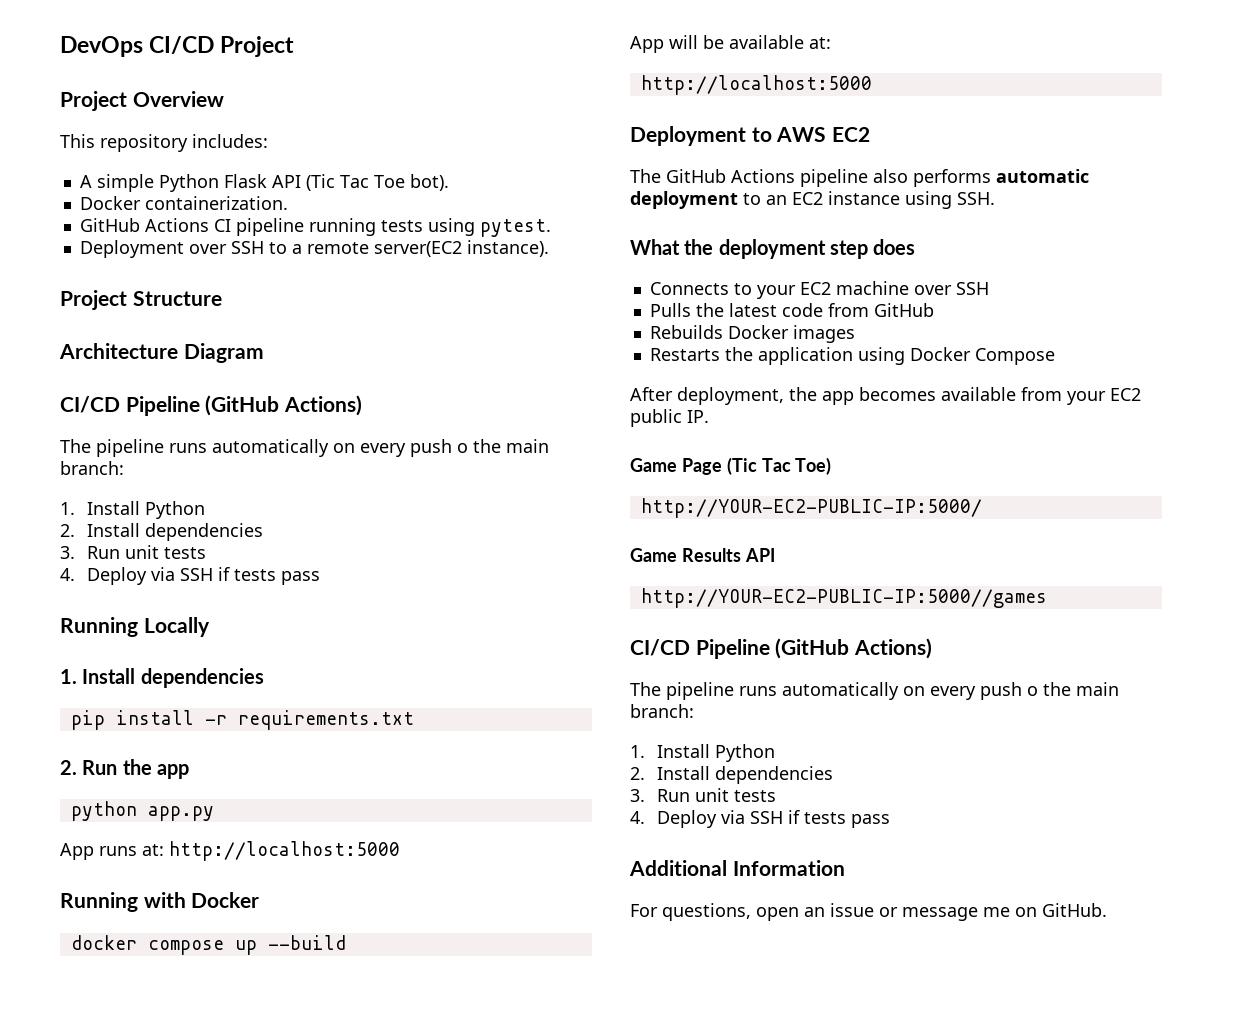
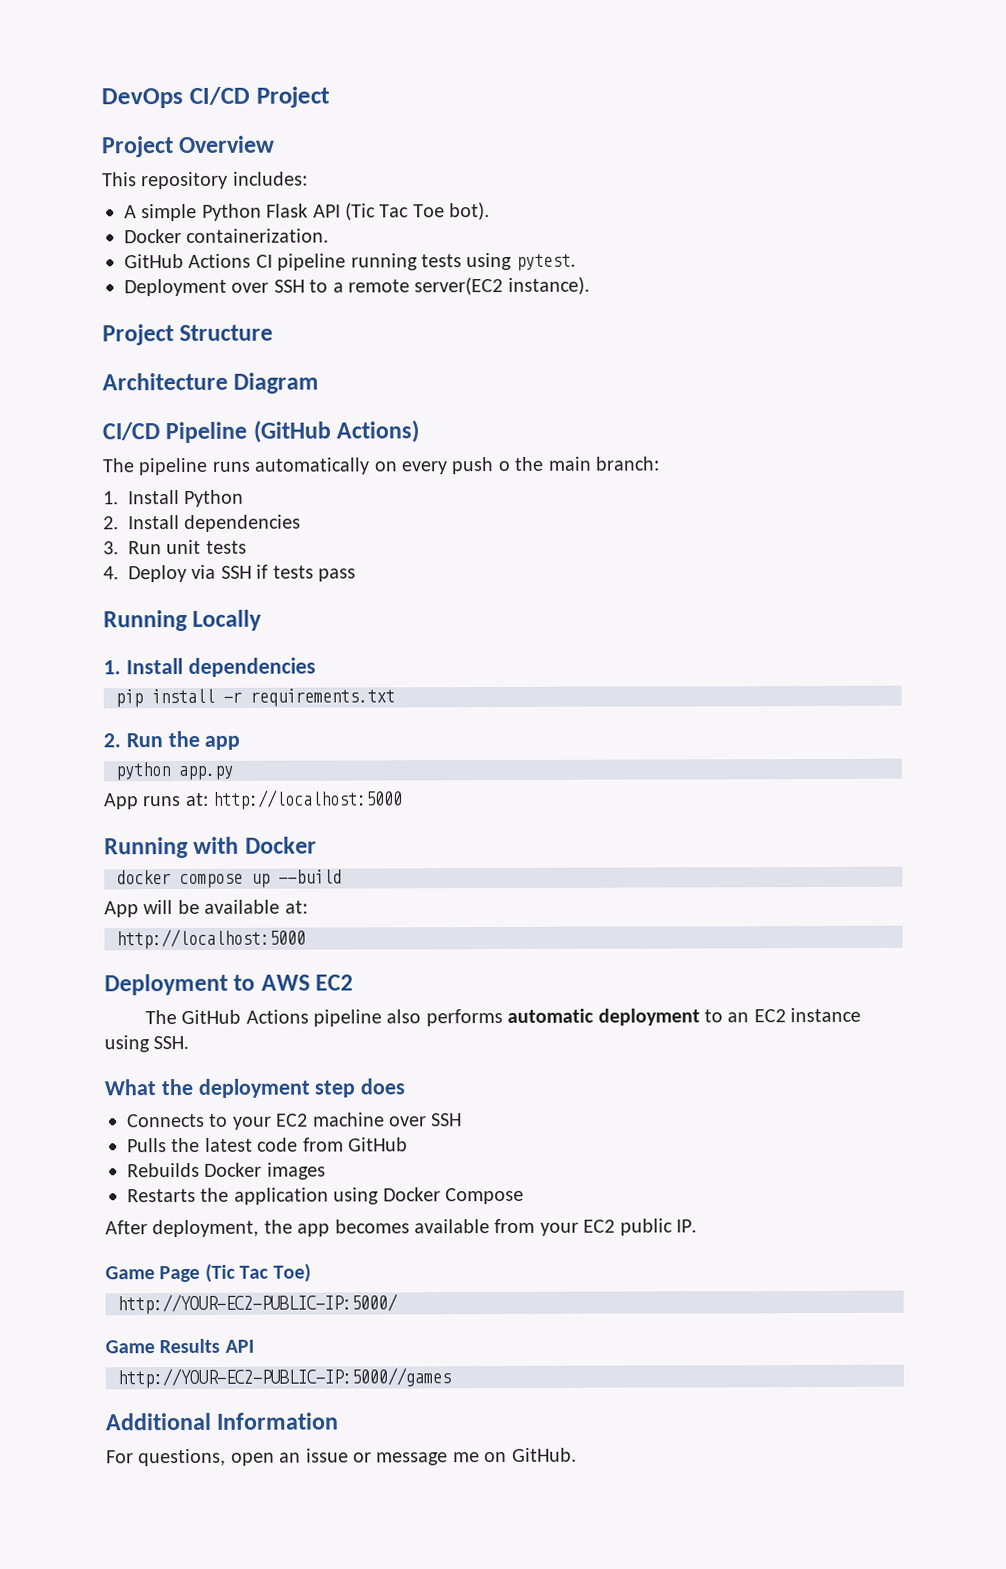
  http://YOUR-EC2-PUBLIC-IP:5000//games
- CI/CD Pipeline (GitHub Actions)
- The pipeline runs automatically on every push o the main branch:
- 1. Install Python
- 2. Install dependencies
- 3. Run unit tests
- 4. Deploy via SSH if tests pass

